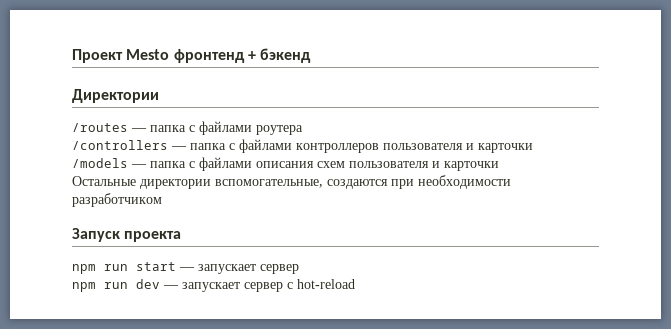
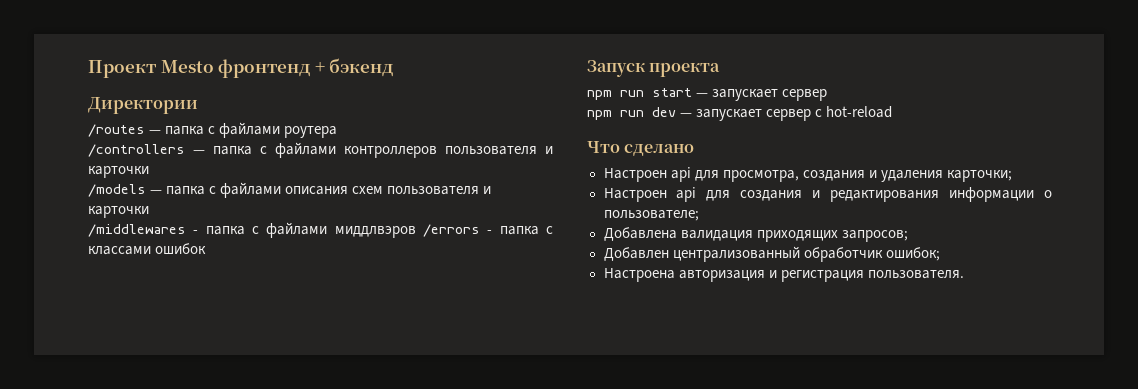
- Остальные директории вспомогательные, создаются при необходимости разработчиком
+ /middlewares - папка с файлами миддлвэров /errors - папка с классами ошибок
+ Что сделано
+ Настроен api для просмотра, создания и удаления карточки;
+ Настроен api для создания и редактирования информации о пользователе;
+ Добавлена валидация приходящих запросов;
+ Добавлен централизованный обработчик ошибок;
+ Настроена авторизация и регистрация пользователя.

